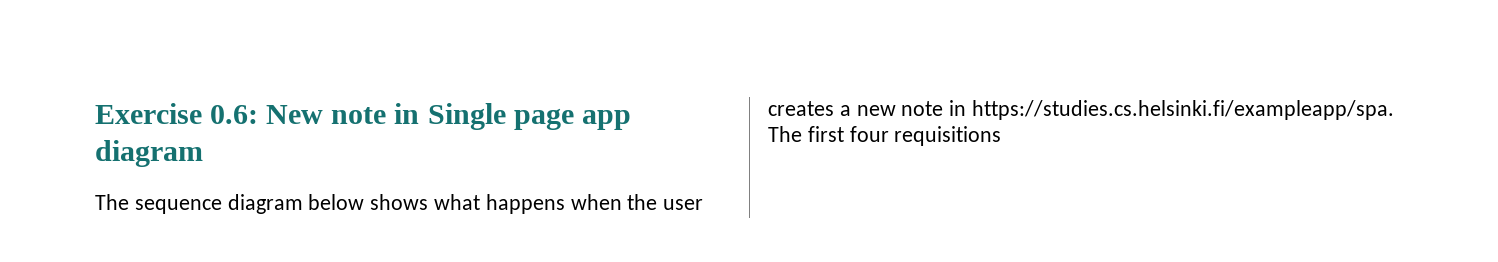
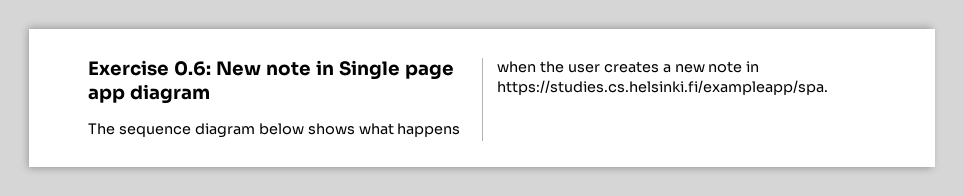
- The sequence diagram below shows what happens when the user creates a new note in https://studies.cs.helsinki.fi/exampleapp/spa. The first four requisitions
+ The sequence diagram below shows what happens when the user creates a new note in https://studies.cs.helsinki.fi/exampleapp/spa.

